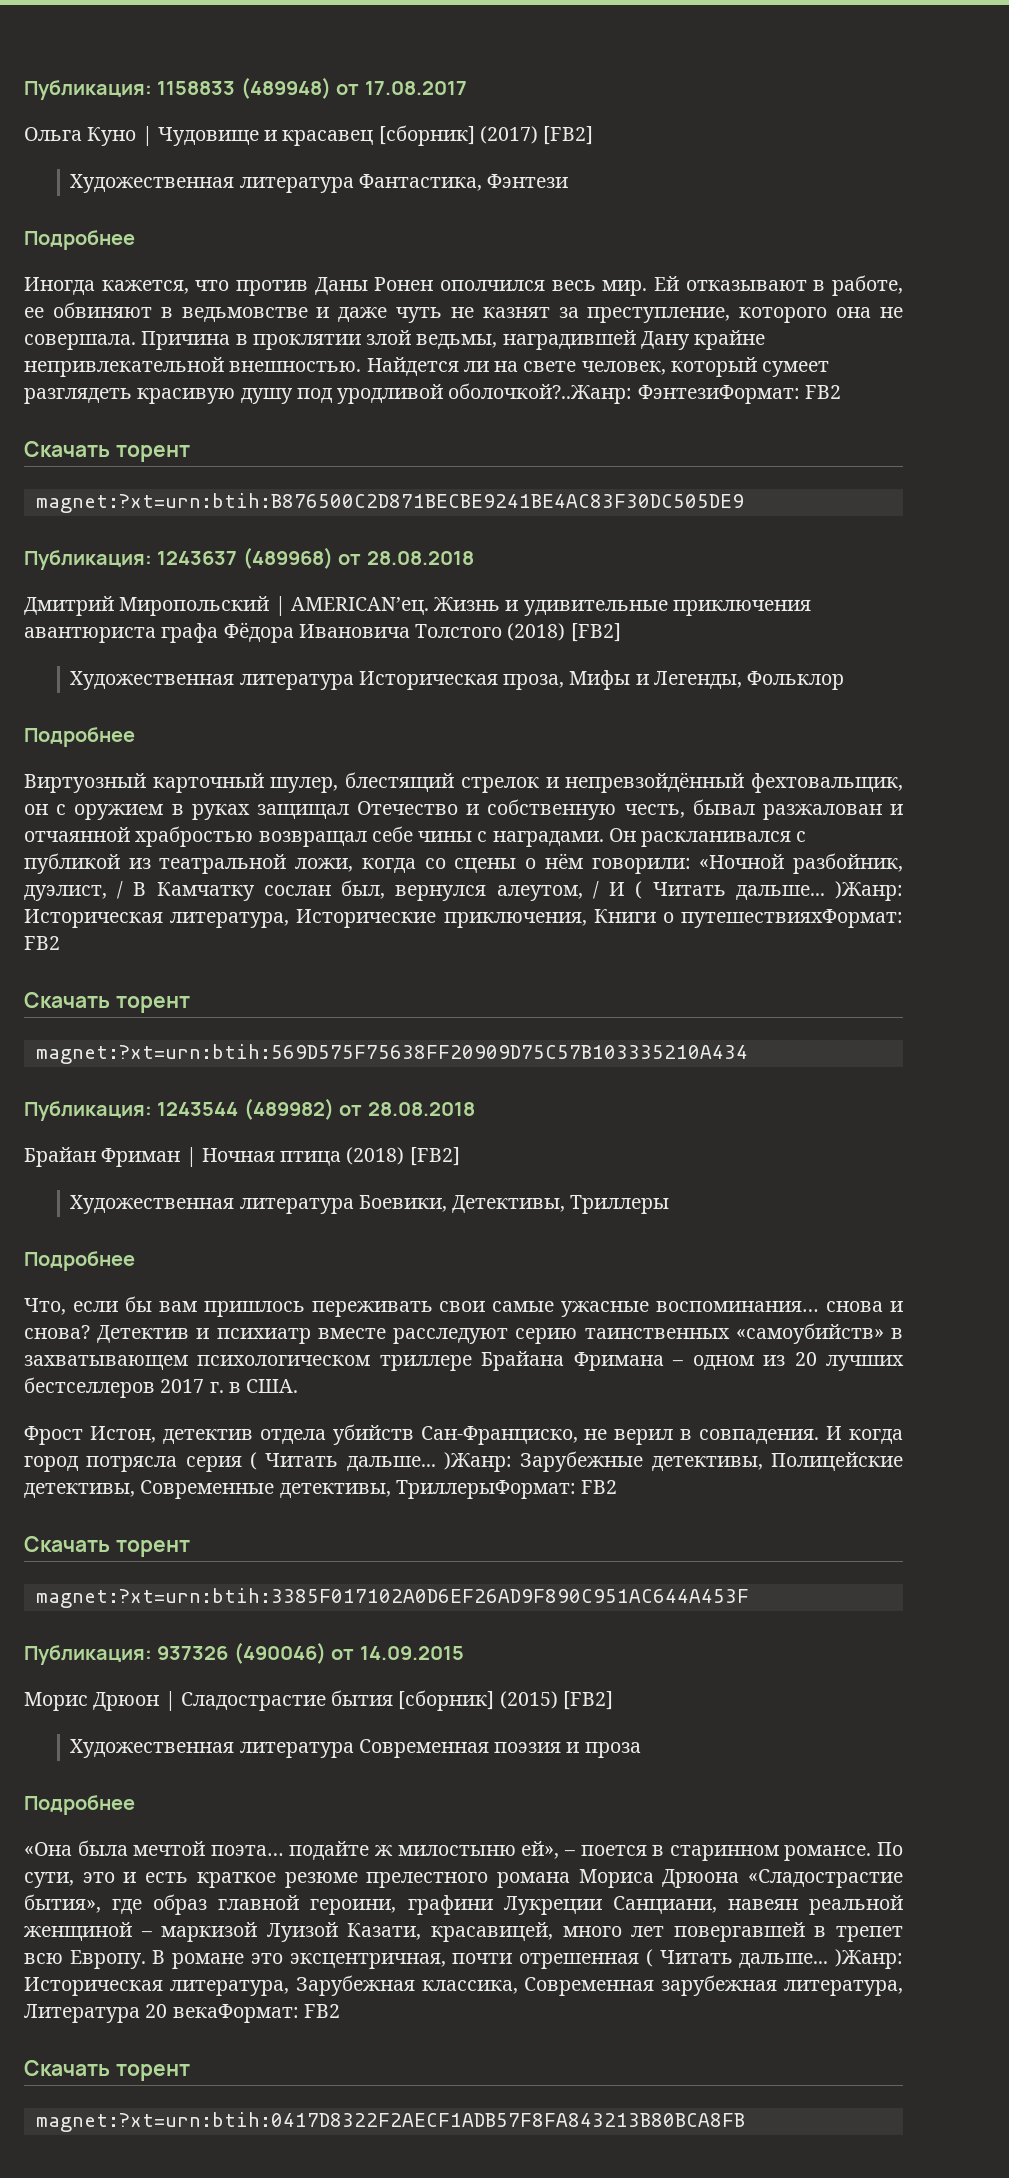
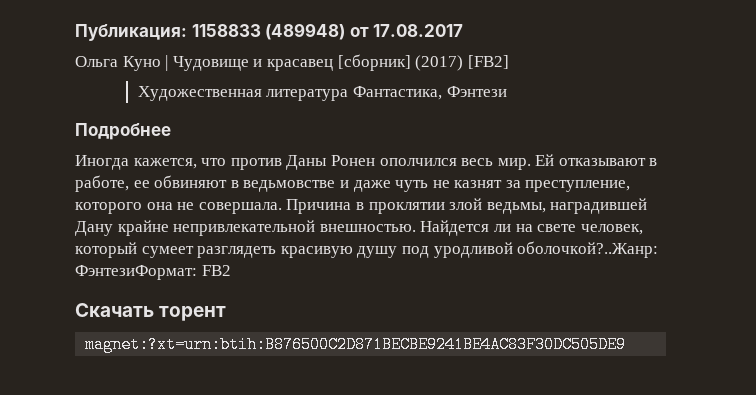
- Публикация: 1243637 (489968) от 28.08.2018
- Дмитрий Миропольский | AMERICAN’ец. Жизнь и удивительные приключения авантюриста графа Фёдора Ивановича Толстого (2018) [FB2]
- Художественная литература Историческая проза, Мифы и Легенды, Фольклор
- Подробнее
- Виртуозный карточный шулер, блестящий стрелок и непревзойдённый фехтовальщик, он с оружием в руках защищал Отечество и собственную честь, бывал разжалован и отчаянной храбростью возвращал себе чины с наградами. Он раскланивался с публикой из театральной ложи, когда со сцены о нём говорили: «Ночной разбойник, дуэлист, / В Камчатку сослан был, вернулся алеутом, / И ( Читать дальше... )Жанр: Историческая литература, Исторические приключения, Книги о путешествияхФормат: FB2
- Скачать торент
- magnet:?xt=urn:btih:569D575F75638FF20909D75C57B103335210A434
- Публикация: 1243544 (489982) от 28.08.2018
- Брайан Фриман | Ночная птица (2018) [FB2]
- Художественная литература Боевики, Детективы, Триллеры
- Подробнее
- Что, если бы вам пришлось переживать свои самые ужасные воспоминания… снова и снова? Детектив и психиатр вместе расследуют серию таинственных «самоубийств» в захватывающем психологическом триллере Брайана Фримана – одном из 20 лучших бестселлеров 2017 г. в США.
- Фрост Истон, детектив отдела убийств Сан-Франциско, не верил в совпадения. И когда город потрясла серия ( Читать дальше... )Жанр: Зарубежные детективы, Полицейские детективы, Современные детективы, ТриллерыФормат: FB2
- Скачать торент
- magnet:?xt=urn:btih:3385F017102A0D6EF26AD9F890C951AC644A453F
- Публикация: 937326 (490046) от 14.09.2015
- Морис Дрюон | Сладострастие бытия [сборник] (2015) [FB2]
- Художественная литература Современная поэзия и проза
- Подробнее
- «Она была мечтой поэта… подайте ж милостыню ей», – поется в старинном романсе. По сути, это и есть краткое резюме прелестного романа Мориса Дрюона «Сладострастие бытия», где образ главной героини, графини Лукреции Санциани, навеян реальной женщиной – маркизой Луизой Казати, красавицей, много лет повергавшей в трепет всю Европу. В романе это эксцентричная, почти отрешенная ( Читать дальше... )Жанр: Историческая литература, Зарубежная классика, Современная зарубежная литература, Литература 20 векаФормат: FB2
- Скачать торент
- magnet:?xt=urn:btih:0417D8322F2AECF1ADB57F8FA843213B80BCA8FB

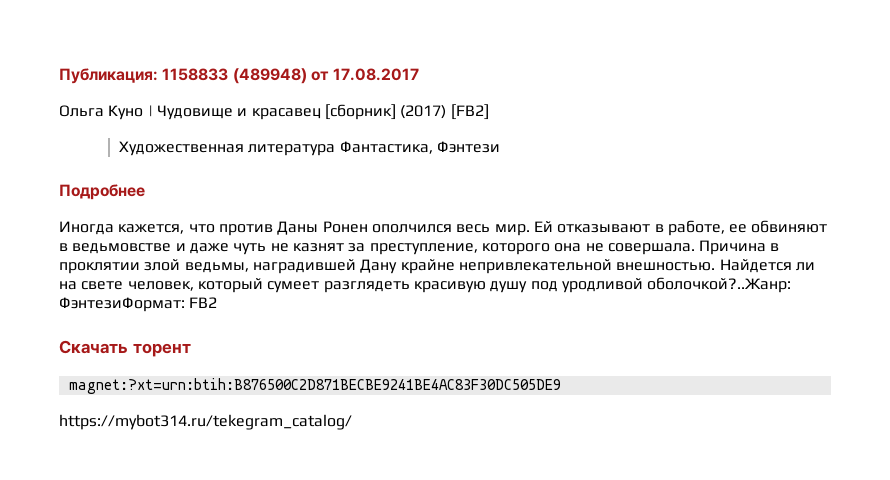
+ https://mybot314.ru/tekegram_catalog/

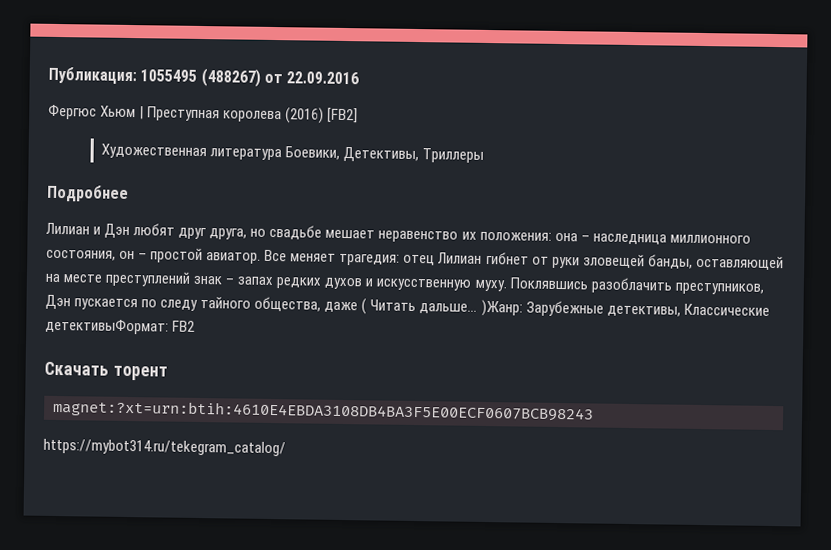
- Публикация: 1158833 (489948) от 17.08.2017
- Ольга Куно | Чудовище и красавец [сборник] (2017) [FB2]
- Художественная литература Фантастика, Фэнтези
+ Публикация: 1055495 (488267) от 22.09.2016
+ Фергюс Хьюм | Преступная королева (2016) [FB2]
+ Художественная литература Боевики, Детективы, Триллеры
  Подробнее
- Иногда кажется, что против Даны Ронен ополчился весь мир. Ей отказывают в работе, ее обвиняют в ведьмовстве и даже чуть не казнят за преступление, которого она не совершала. Причина в проклятии злой ведьмы, наградившей Дану крайне непривлекательной внешностью. Найдется ли на свете человек, который сумеет разглядеть красивую душу под уродливой оболочкой?..Жанр: ФэнтезиФормат: FB2
+ Лилиан и Дэн любят друг друга, но свадьбе мешает неравенство их положения: она – наследница миллионного состояния, он – простой авиатор. Все меняет трагедия: отец Лилиан гибнет от руки зловещей банды, оставляющей на месте преступлений знак – запах редких духов и искусственную муху. Поклявшись разоблачить преступников, Дэн пускается по следу тайного общества, даже ( Читать дальше... )Жанр: Зарубежные детективы, Классические детективыФормат: FB2
- magnet:?xt=urn:btih:B876500C2D871BECBE9241BE4AC83F30DC505DE9
+ magnet:?xt=urn:btih:4610E4EBDA3108DB4BA3F5E00ECF0607BCB98243

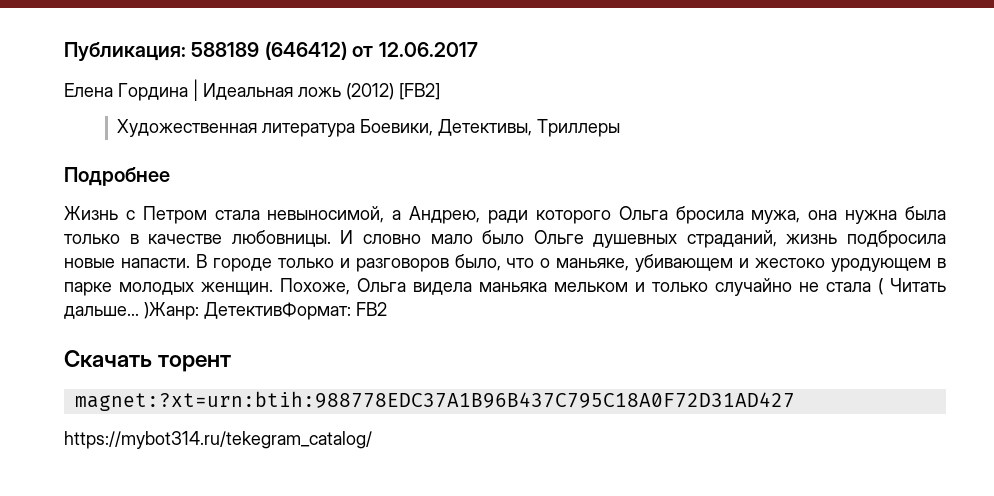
- Публикация: 1055495 (488267) от 22.09.2016
- Фергюс Хьюм | Преступная королева (2016) [FB2]
+ Публикация: 588189 (646412) от 12.06.2017
+ Елена Гордина | Идеальная ложь (2012) [FB2]
- Лилиан и Дэн любят друг друга, но свадьбе мешает неравенство их положения: она – наследница миллионного состояния, он – простой авиатор. Все меняет трагедия: отец Лилиан гибнет от руки зловещей банды, оставляющей на месте преступлений знак – запах редких духов и искусственную муху. Поклявшись разоблачить преступников, Дэн пускается по следу тайного общества, даже ( Читать дальше... )Жанр: Зарубежные детективы, Классические детективыФормат: FB2
+ Жизнь с Петром стала невыносимой, а Андрею, ради которого Ольга бросила мужа, она нужна была только в качестве любовницы. И словно мало было Ольге душевных страданий, жизнь подбросила новые напасти. В городе только и разговоров было, что о маньяке, убивающем и жестоко уродующем в парке молодых женщин. Похоже, Ольга видела маньяка мельком и только случайно не стала ( Читать дальше... )Жанр: ДетективФормат: FB2
- magnet:?xt=urn:btih:4610E4EBDA3108DB4BA3F5E00ECF0607BCB98243
+ magnet:?xt=urn:btih:988778EDC37A1B96B437C795C18A0F72D31AD427

